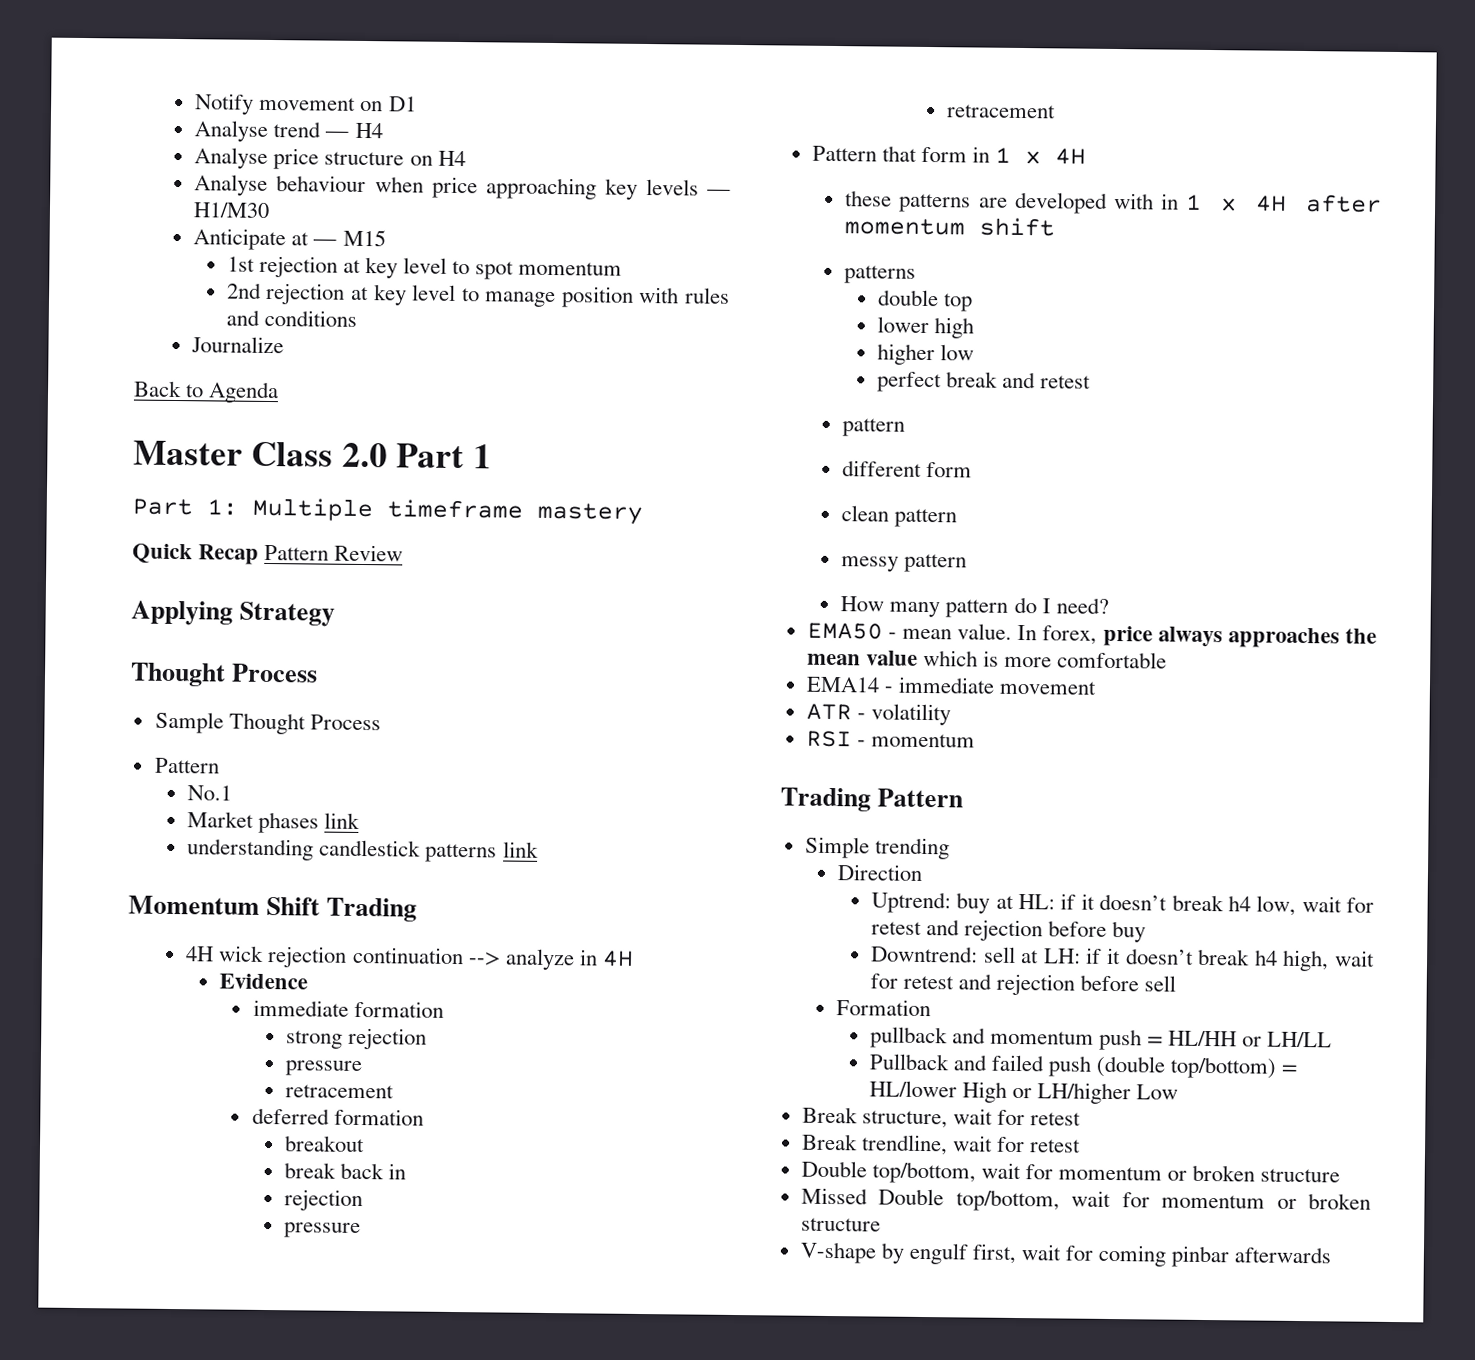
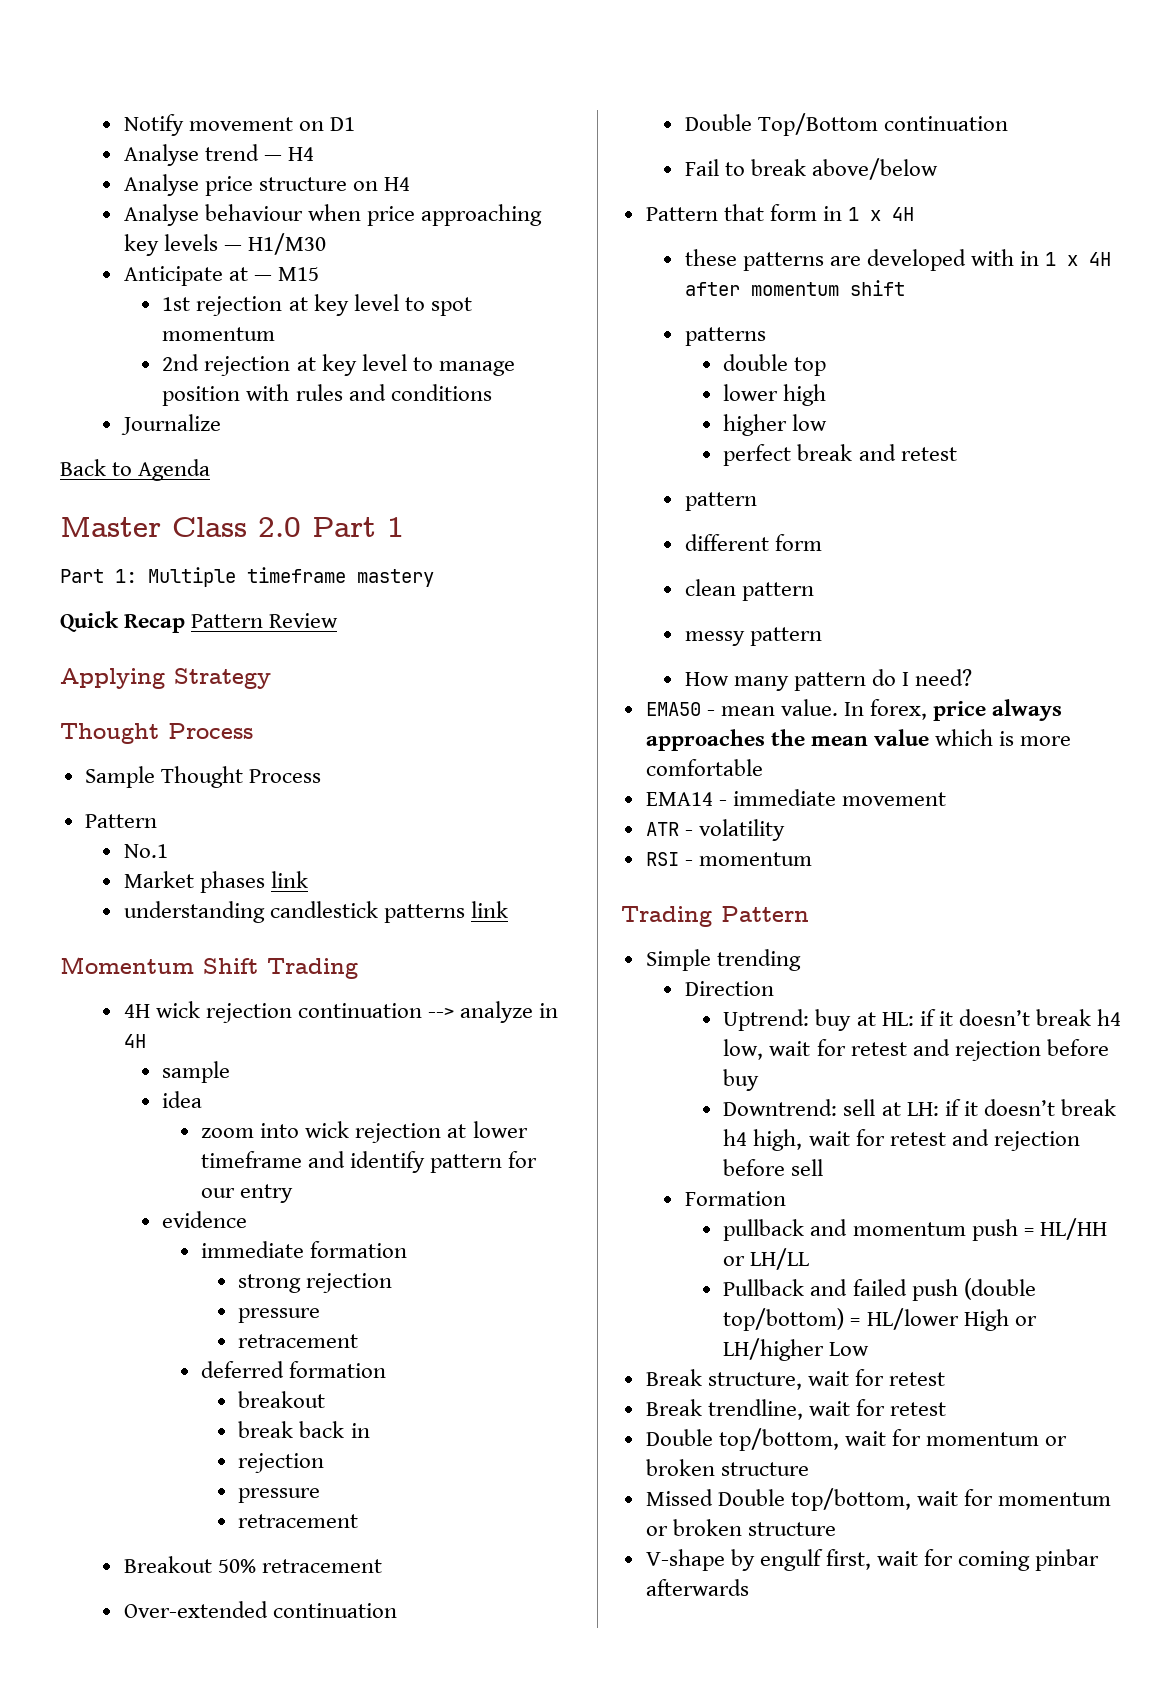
- Evidence
+ sample
+ idea
+ zoom into wick rejection at lower timeframe and identify pattern for our entry
+ evidence
+ Breakout 50% retracement
+ Over-extended continuation
+ Double Top/Bottom continuation
+ Fail to break above/below

